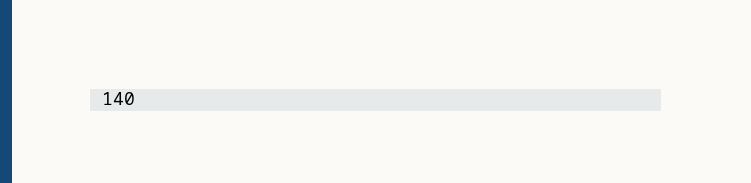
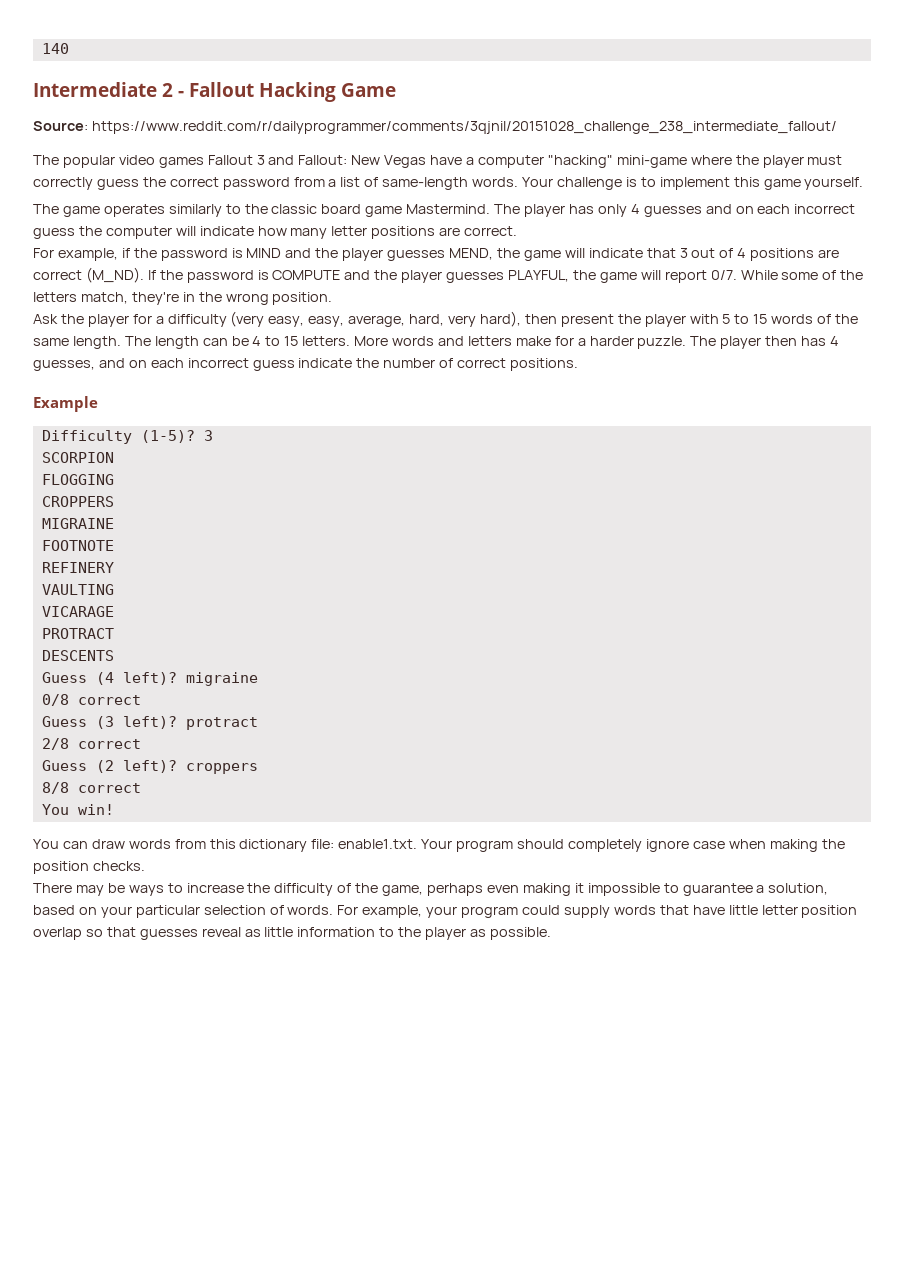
+ Intermediate 2 - Fallout Hacking Game
+ Source: https://www.reddit.com/r/dailyprogrammer/comments/3qjnil/20151028_challenge_238_intermediate_fallout/
+ The popular video games Fallout 3 and Fallout: New Vegas have a computer "hacking" mini-game where the player must correctly guess the correct password from a list of same-length words. Your challenge is to implement this game yourself.
+ The game operates similarly to the classic board game Mastermind. The player has only 4 guesses and on each incorrect guess the computer will indicate how many letter positions are correct.
+ For example, if the password is MIND and the player guesses MEND, the game will indicate that 3 out of 4 positions are correct (M_ND). If the password is COMPUTE and the player guesses PLAYFUL, the game will report 0/7. While some of the letters match, they're in the wrong position.
+ Ask the player for a difficulty (very easy, easy, average, hard, very hard), then present the player with 5 to 15 words of the same length. The length can be 4 to 15 letters. More words and letters make for a harder puzzle. The player then has 4 guesses, and on each incorrect guess indicate the number of correct positions.
+ Example
+ Difficulty (1-5)? 3
+ SCORPION
+ FLOGGING
+ CROPPERS
+ MIGRAINE
+ FOOTNOTE
+ REFINERY
+ VAULTING
+ VICARAGE
+ PROTRACT
+ DESCENTS
+ Guess (4 left)? migraine
+ 0/8 correct
+ Guess (3 left)? protract
+ 2/8 correct
+ Guess (2 left)? croppers
+ 8/8 correct
+ You win!
+ You can draw words from this dictionary file: enable1.txt. Your program should completely ignore case when making the position checks.
+ There may be ways to increase the difficulty of the game, perhaps even making it impossible to guarantee a solution, based on your particular selection of words. For example, your program could supply words that have little letter position overlap so that guesses reveal as little information to the player as possible.

